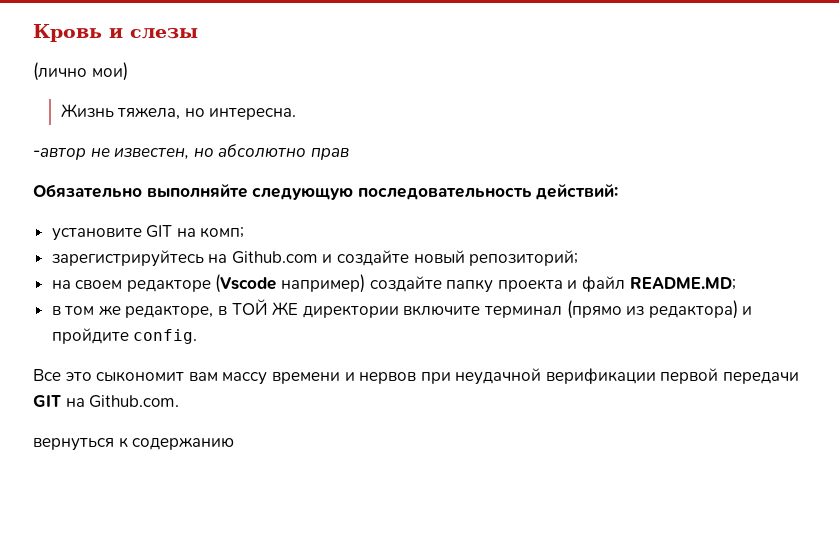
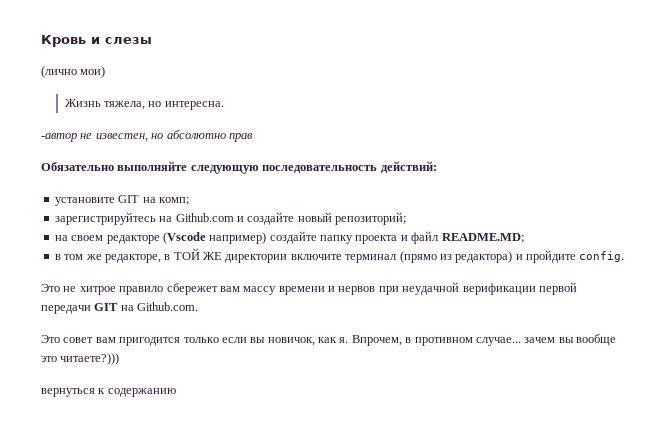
- Все это сыкономит вам массу времени и нервов при неудачной верификации первой передачи GIT на Github.com.
+ Это не хитрое правило сбережет вам массу времени и нервов при неудачной верификации первой передачи GIT на Github.com.
+ Это совет вам пригодится только если вы новичок, как я. Впрочем, в противном случае... зачем вы вообще это читаете?)))

